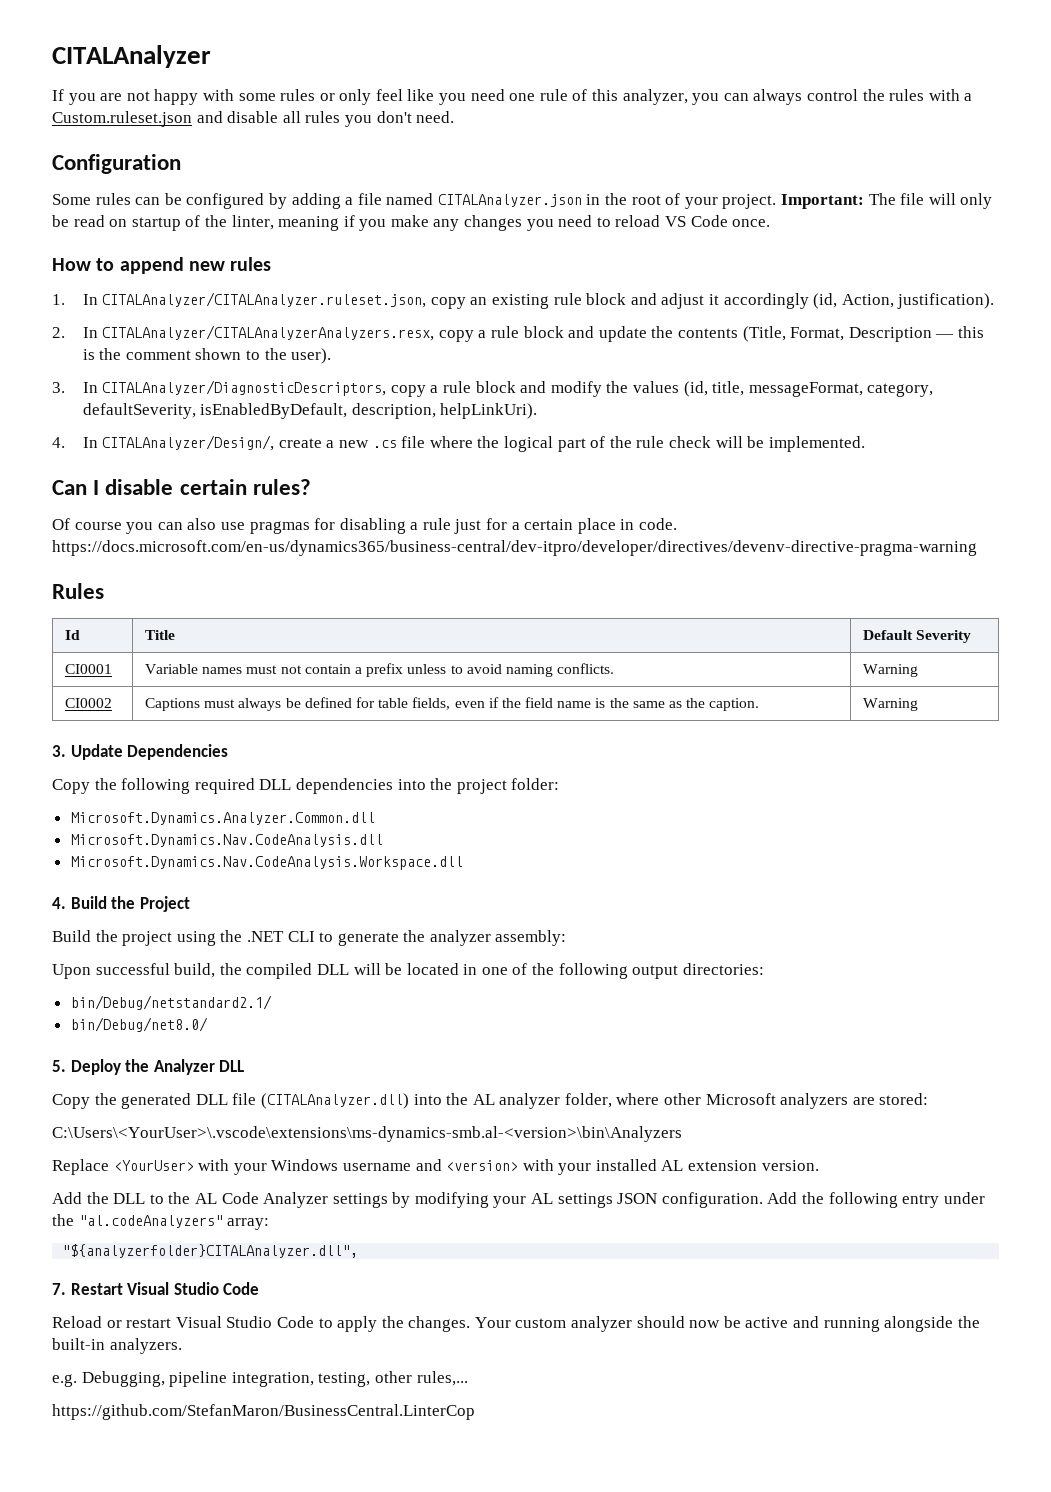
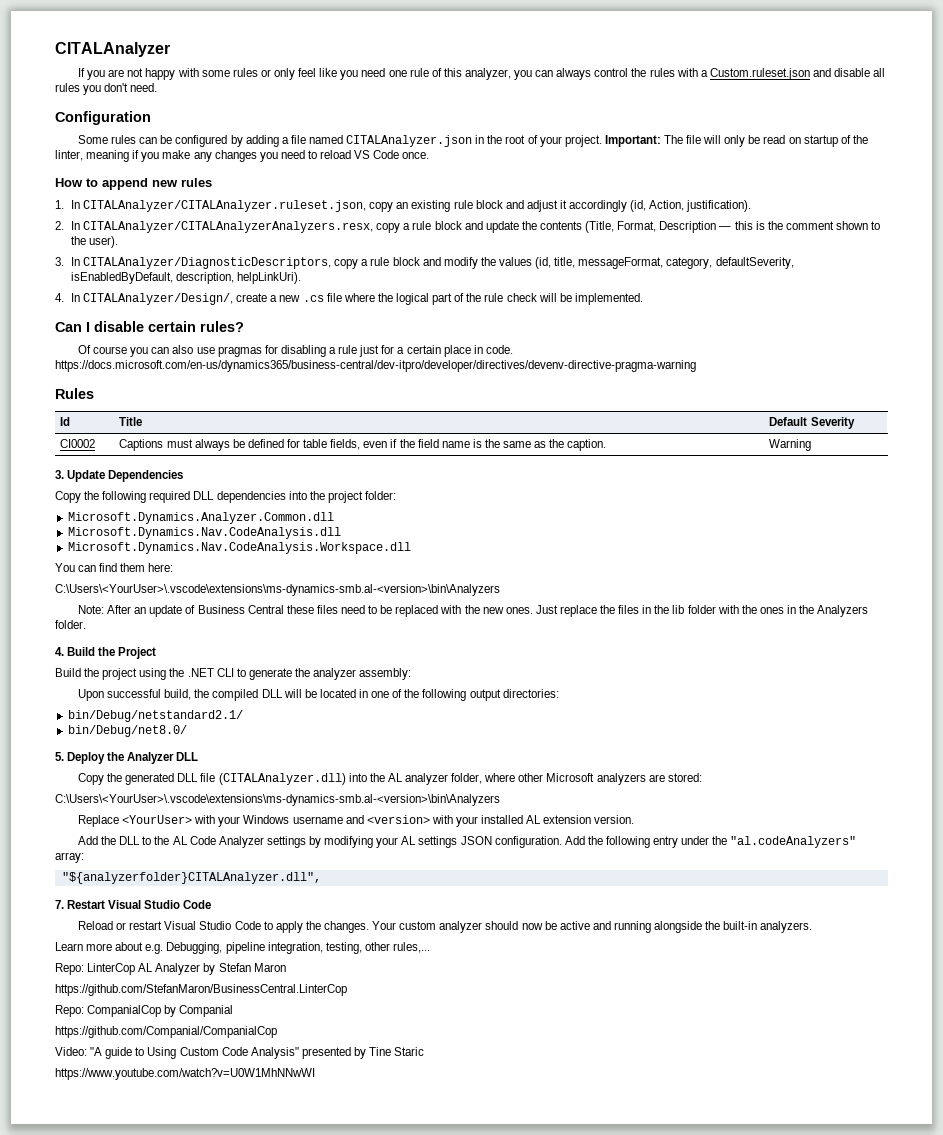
- CI0001 | Variable names must not contain a prefix unless to avoid naming conflicts. | Warning
+ You can find them here:
+ C:\Users\<YourUser>\.vscode\extensions\ms-dynamics-smb.al-<version>\bin\Analyzers
+ Note: After an update of Business Central these files need to be replaced with the new ones. Just replace the files in the lib folder with the ones in the Analyzers folder.
- e.g. Debugging, pipeline integration, testing, other rules,...
+ Learn more about e.g. Debugging, pipeline integration, testing, other rules,...
+ Repo: LinterCop AL Analyzer by Stefan Maron
  https://github.com/StefanMaron/BusinessCentral.LinterCop
+ Repo: CompanialCop by Companial
+ https://github.com/Companial/CompanialCop
+ Video: "A guide to Using Custom Code Analysis" presented by Tine Staric
+ https://www.youtube.com/watch?v=U0W1MhNNwWI

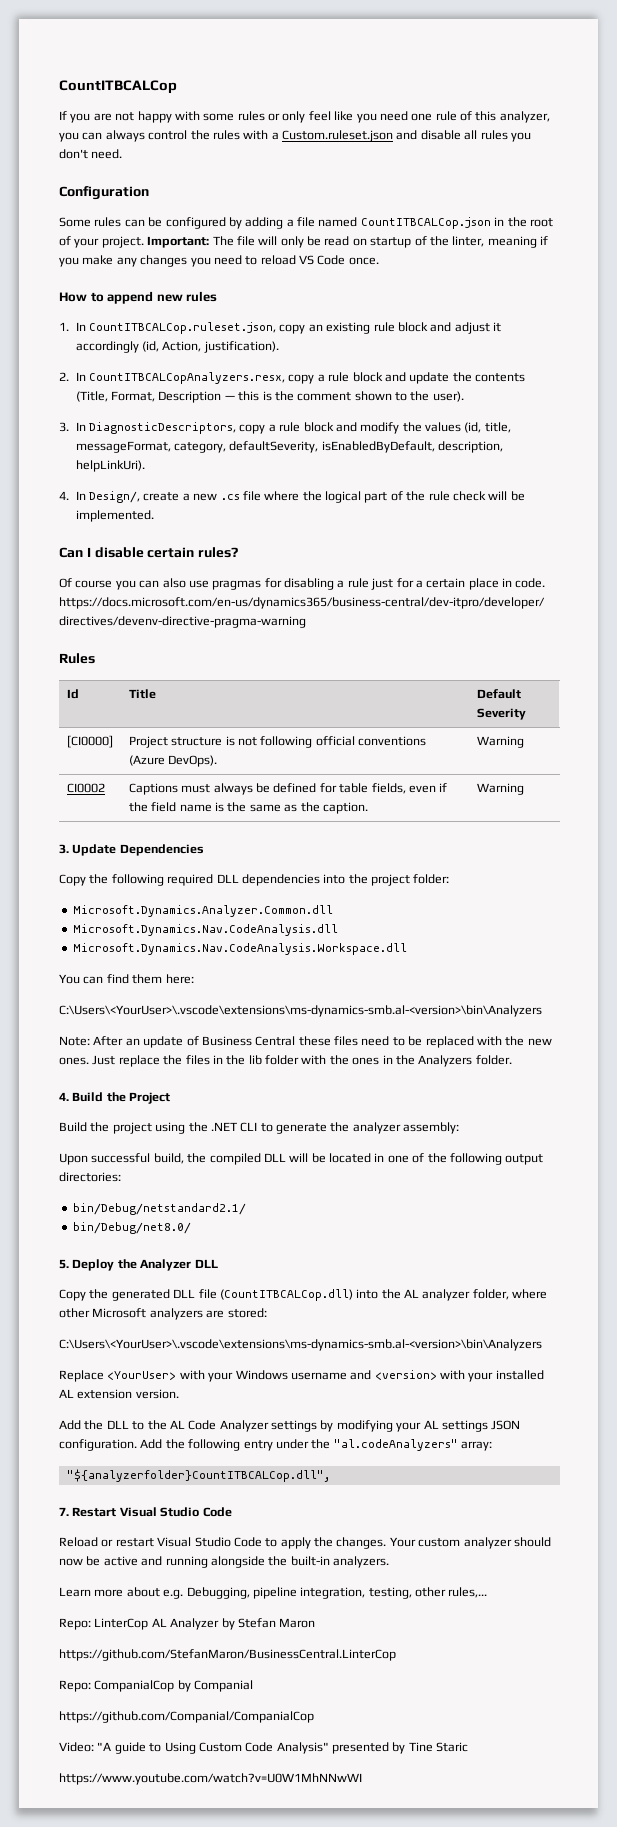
- CITALAnalyzer
+ CountITBCALCop
- Some rules can be configured by adding a file named CITALAnalyzer.json in the root of your project.
+ Some rules can be configured by adding a file named CountITBCALCop.json in the root of your project.
- 1. In CITALAnalyzer/CITALAnalyzer.ruleset.json, copy an existing rule block and adjust it accordingly (id, Action, justification).
+ 1. In CountITBCALCop.ruleset.json, copy an existing rule block and adjust it accordingly (id, Action, justification).
- 2. In CITALAnalyzer/CITALAnalyzerAnalyzers.resx, copy a rule block and update the contents (Title, Format, Description — this is the comment shown to the user).
+ 2. In CountITBCALCopAnalyzers.resx, copy a rule block and update the contents (Title, Format, Description — this is the comment shown to the user).
- 3. In CITALAnalyzer/DiagnosticDescriptors, copy a rule block and modify the values (id, title, messageFormat, category, defaultSeverity, isEnabledByDefault, description, helpLinkUri).
+ 3. In DiagnosticDescriptors, copy a rule block and modify the values (id, title, messageFormat, category, defaultSeverity, isEnabledByDefault, description, helpLinkUri).
- 4. In CITALAnalyzer/Design/, create a new .cs file where the logical part of the rule check will be implemented.
+ 4. In Design/, create a new .cs file where the logical part of the rule check will be implemented.
+ [CI0000] | Project structure is not following official conventions (Azure DevOps). | Warning
- Copy the generated DLL file (CITALAnalyzer.dll) into the AL analyzer folder, where other Microsoft analyzers are stored:
+ Copy the generated DLL file (CountITBCALCop.dll) into the AL analyzer folder, where other Microsoft analyzers are stored:
- "${analyzerfolder}CITALAnalyzer.dll",
+ "${analyzerfolder}CountITBCALCop.dll",

